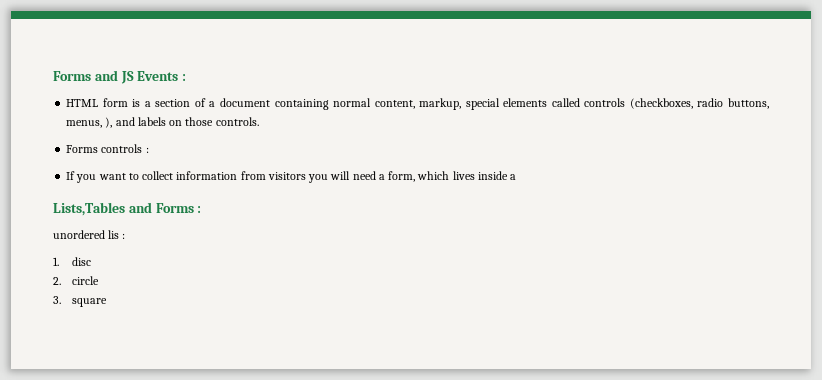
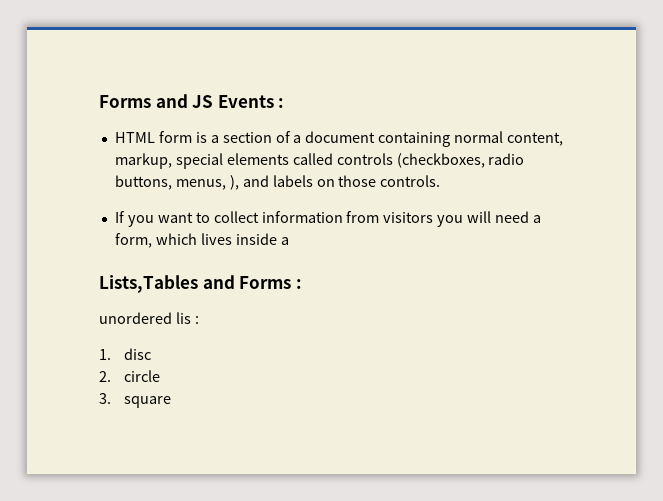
- Forms controls :

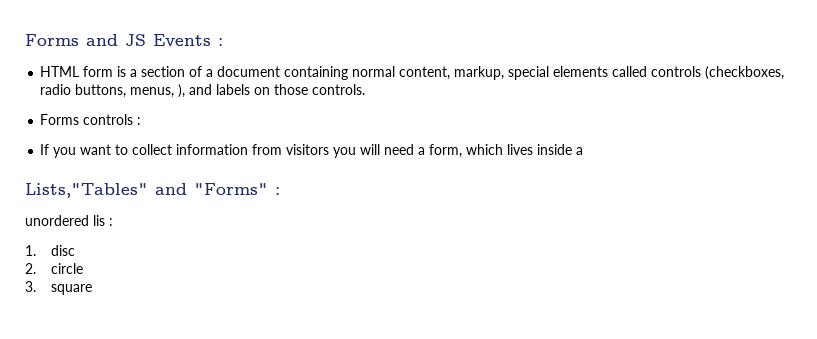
+ Forms controls :
- Lists,Tables and Forms :
+ Lists,"Tables" and "Forms" :

